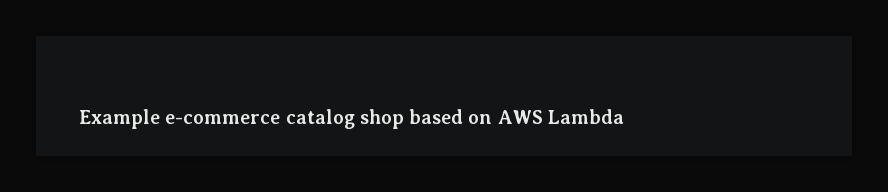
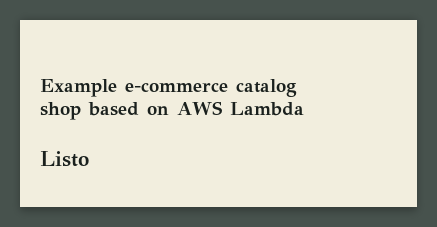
+ Listo

